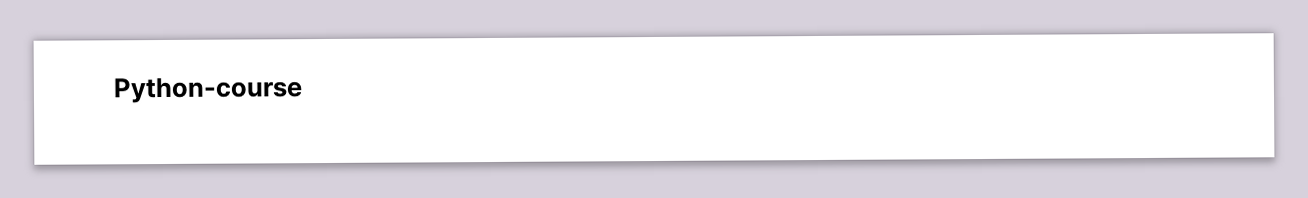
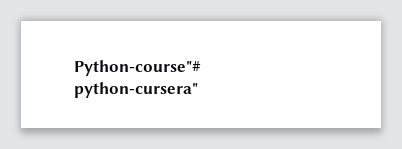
- Python-course
+ Python-course"# python-cursera"

